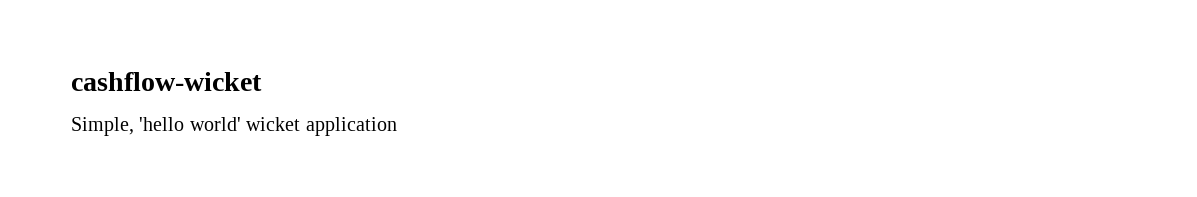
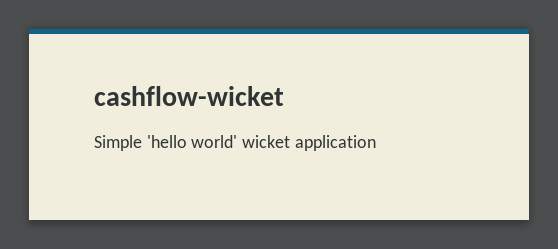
- Simple, 'hello world' wicket application
+ Simple 'hello world' wicket application

